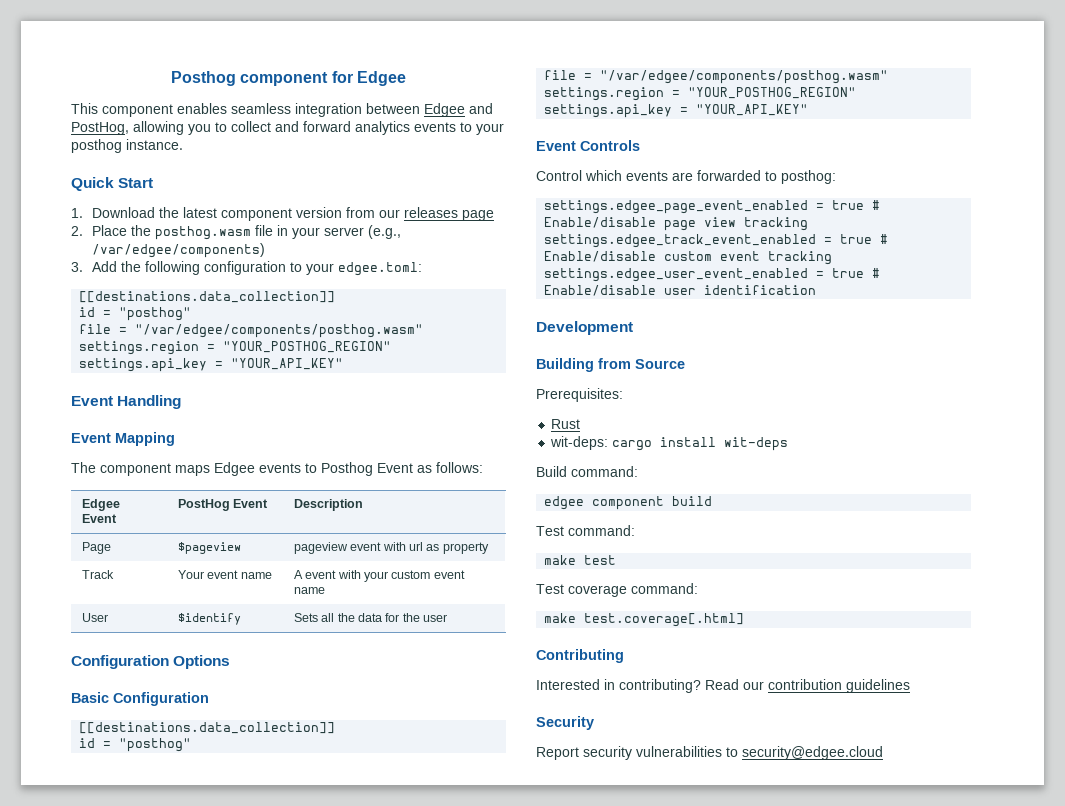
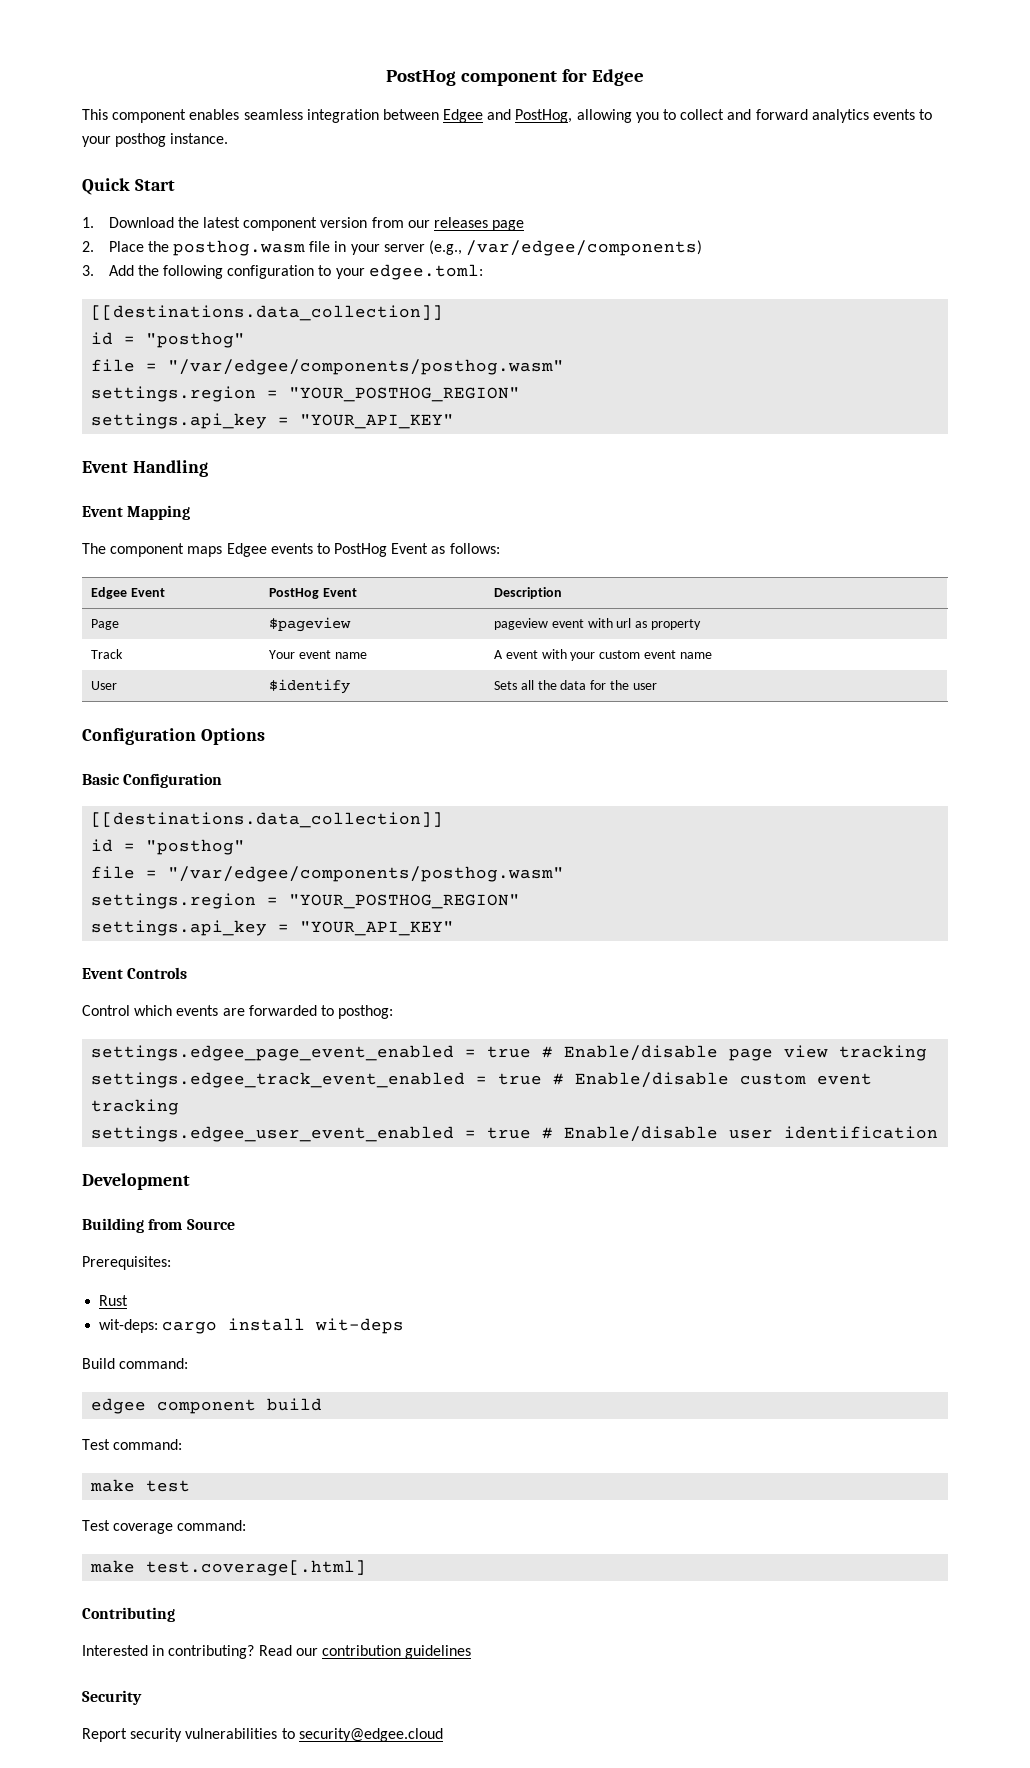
- Posthog component for Edgee
+ PostHog component for Edgee
- The component maps Edgee events to Posthog Event as follows:
+ The component maps Edgee events to PostHog Event as follows:

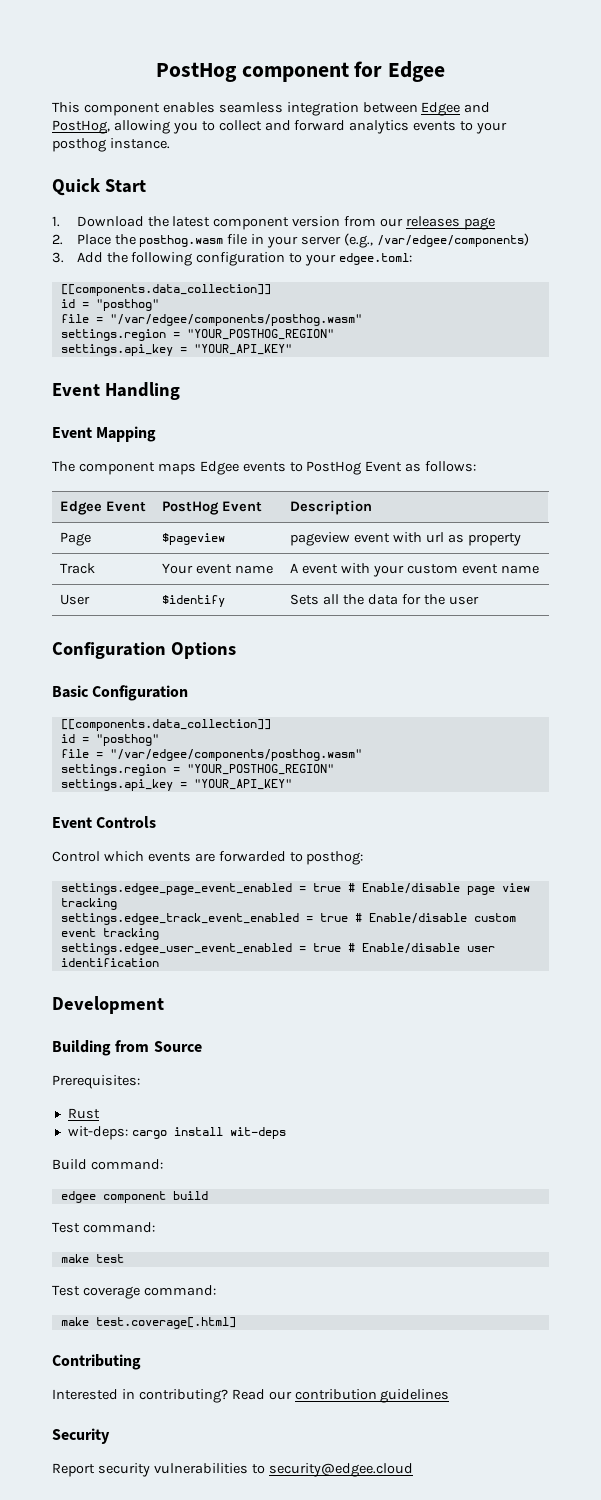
  3. Add the following configuration to your edgee.toml:
- [[destinations.data_collection]]
+ [[components.data_collection]]
  Basic Configuration
- [[destinations.data_collection]]
+ [[components.data_collection]]

